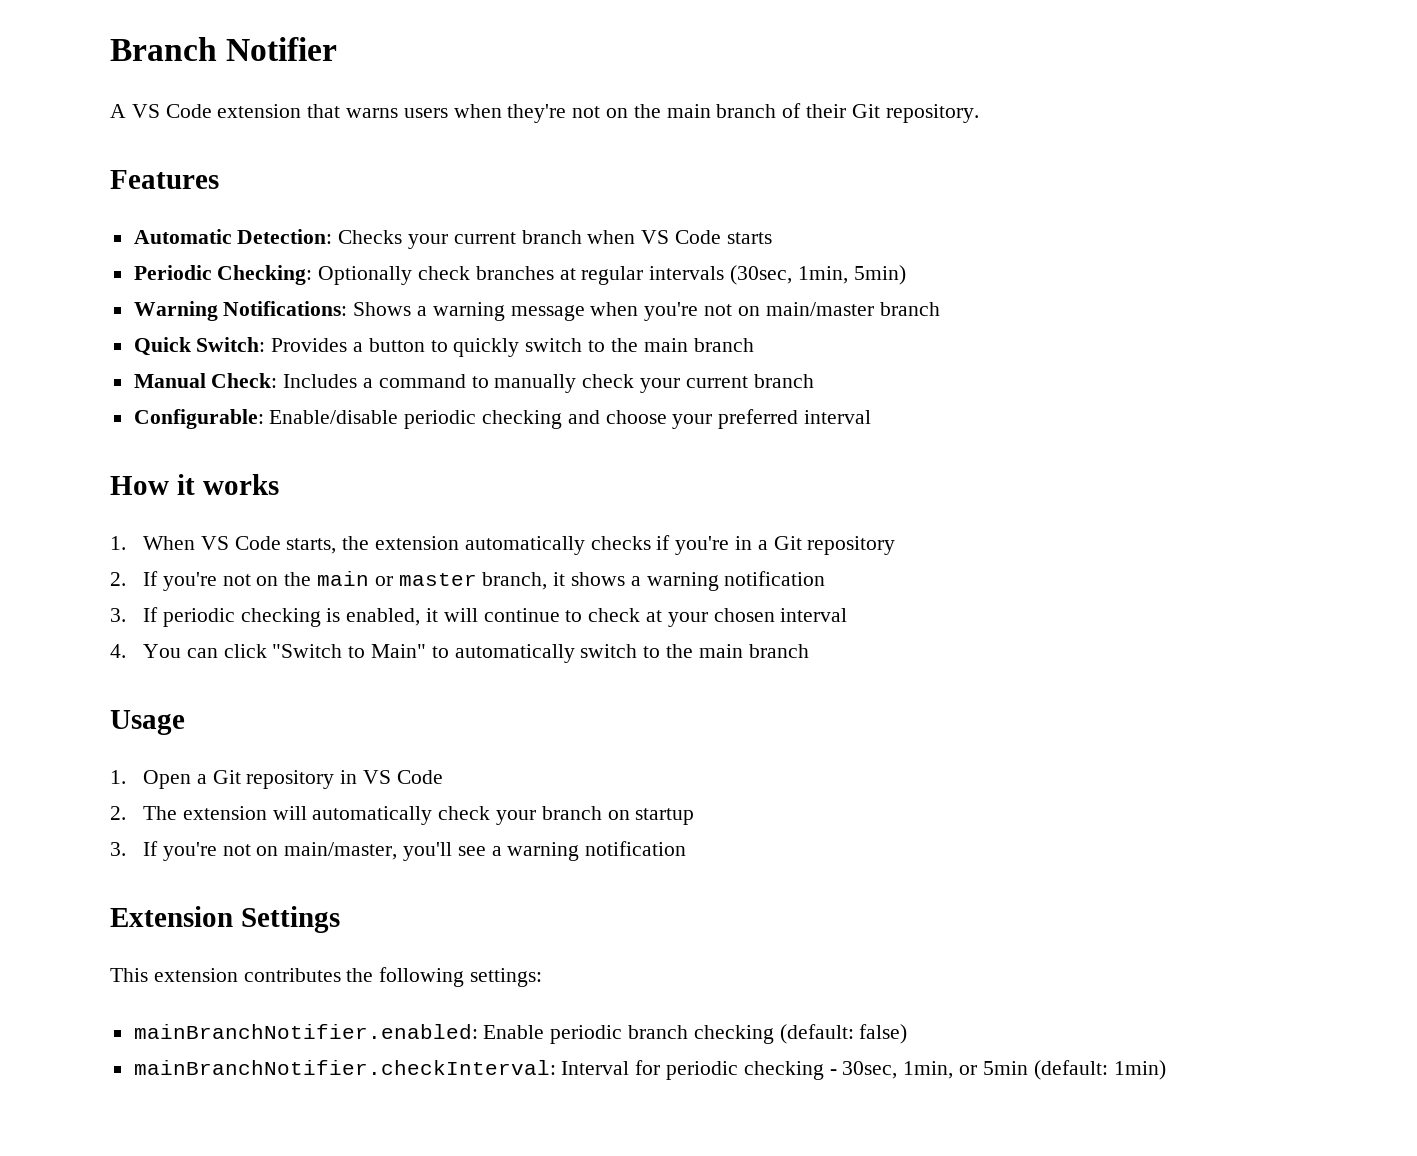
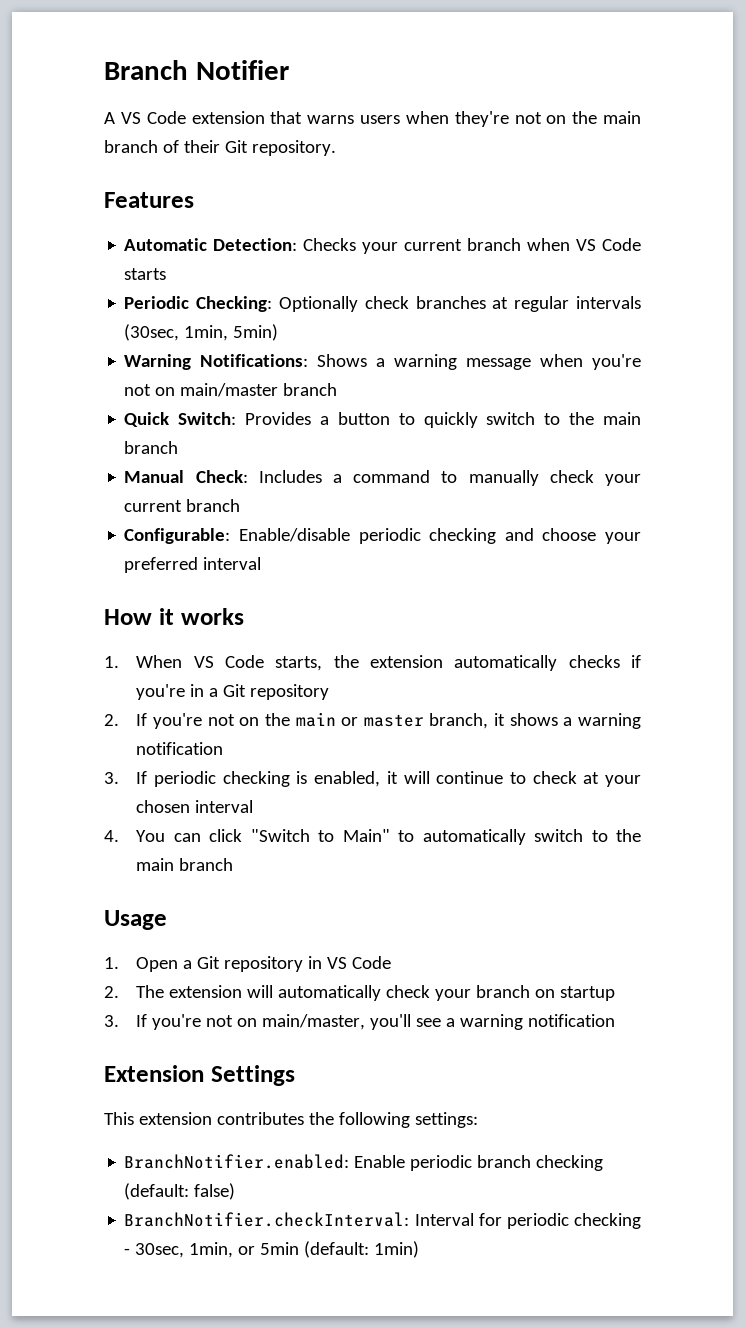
- mainBranchNotifier.enabled: Enable periodic branch checking (default: false)
+ BranchNotifier.enabled: Enable periodic branch checking (default: false)
- mainBranchNotifier.checkInterval: Interval for periodic checking - 30sec, 1min, or 5min (default: 1min)
+ BranchNotifier.checkInterval: Interval for periodic checking - 30sec, 1min, or 5min (default: 1min)

